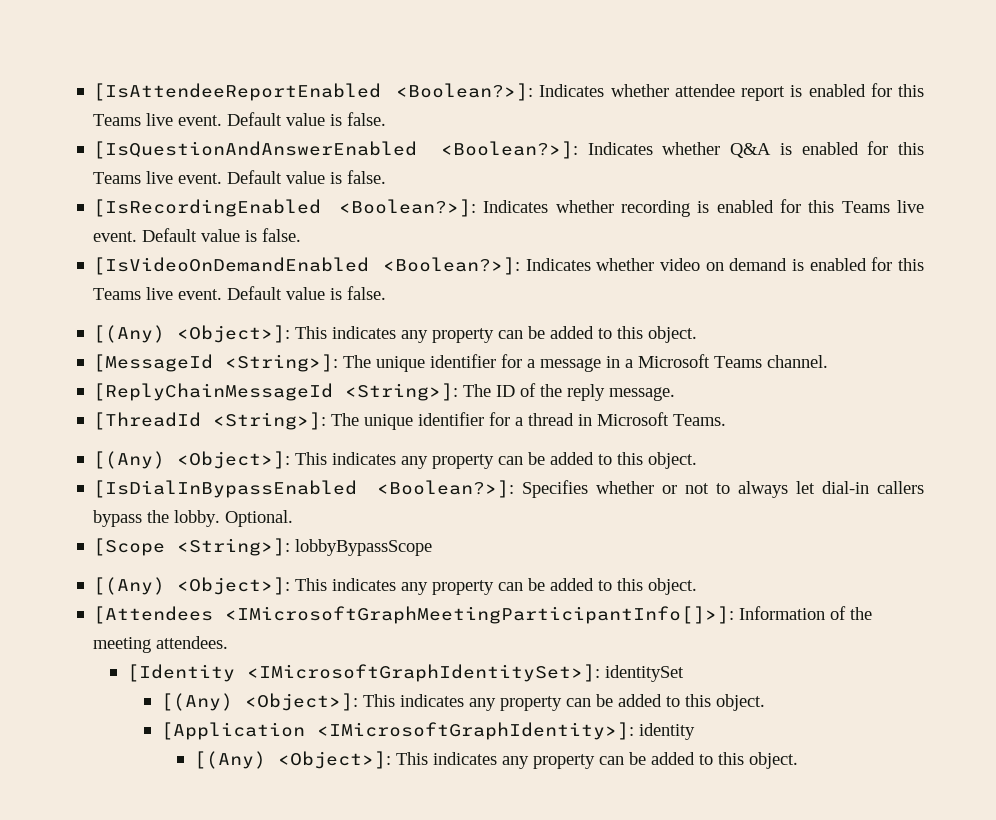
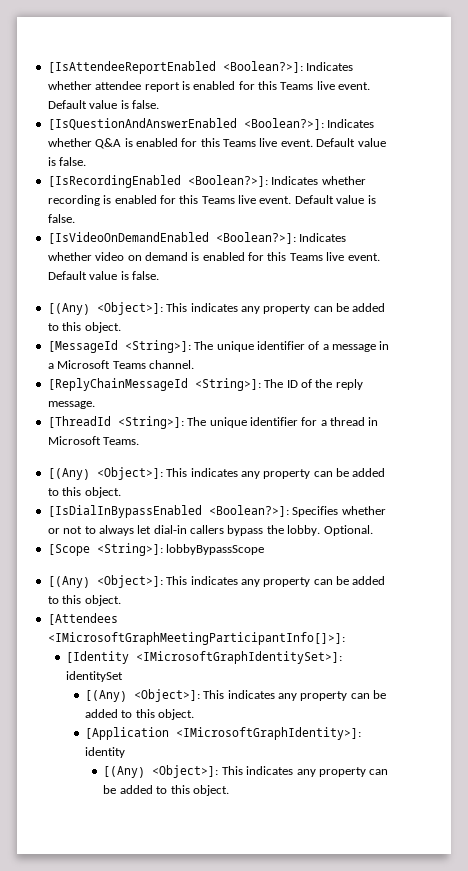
- [MessageId <String>]: The unique identifier for a message in a Microsoft Teams channel.
+ [MessageId <String>]: The unique identifier of a message in a Microsoft Teams channel.
- [Attendees <IMicrosoftGraphMeetingParticipantInfo[]>]: Information of the meeting attendees.
+ [Attendees <IMicrosoftGraphMeetingParticipantInfo[]>]:

